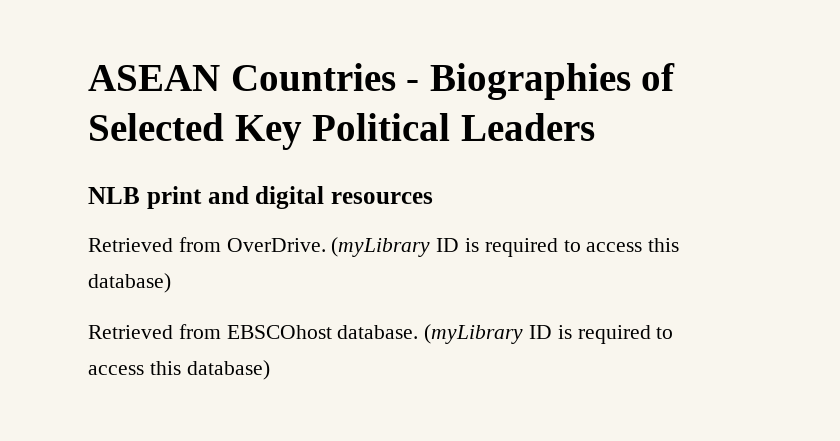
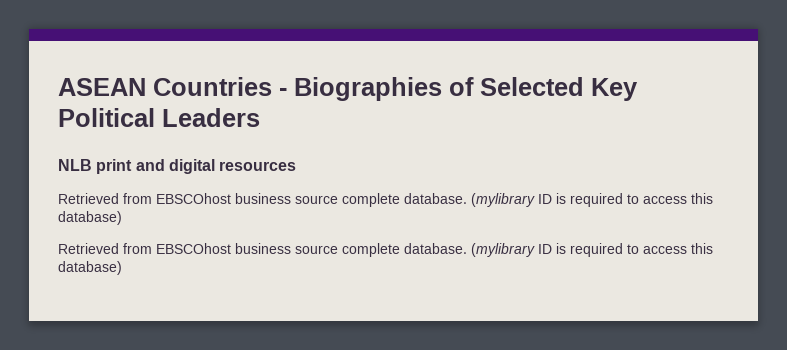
  NLB print and digital resources
- Retrieved from OverDrive. (myLibrary ID is required to access this database)
- Retrieved from EBSCOhost database. (myLibrary ID is required to access this database)
+ Retrieved from EBSCOhost business source complete database. (mylibrary ID is required to access this database)
+ Retrieved from EBSCOhost business source complete database. (mylibrary ID is required to access this database)

